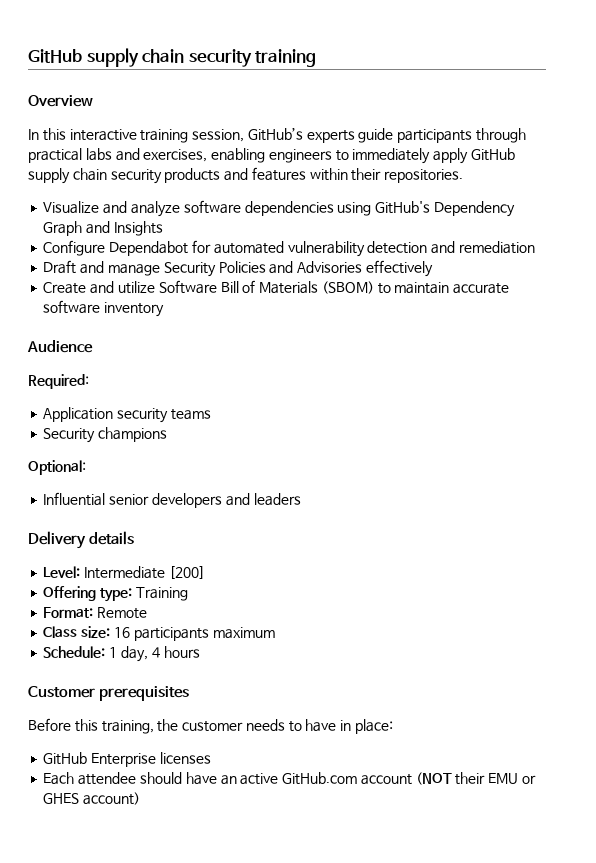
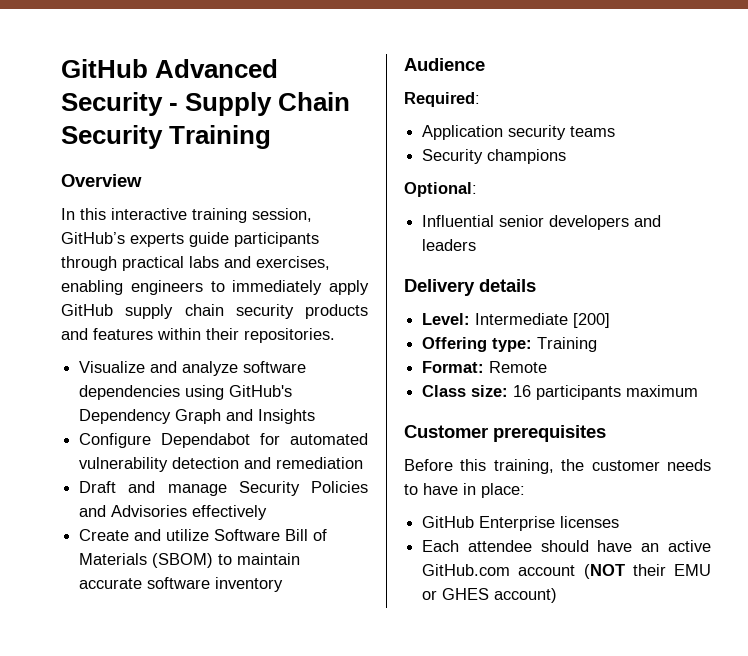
- GitHub supply chain security training
+ GitHub Advanced Security - Supply Chain Security Training
- Schedule: 1 day, 4 hours

